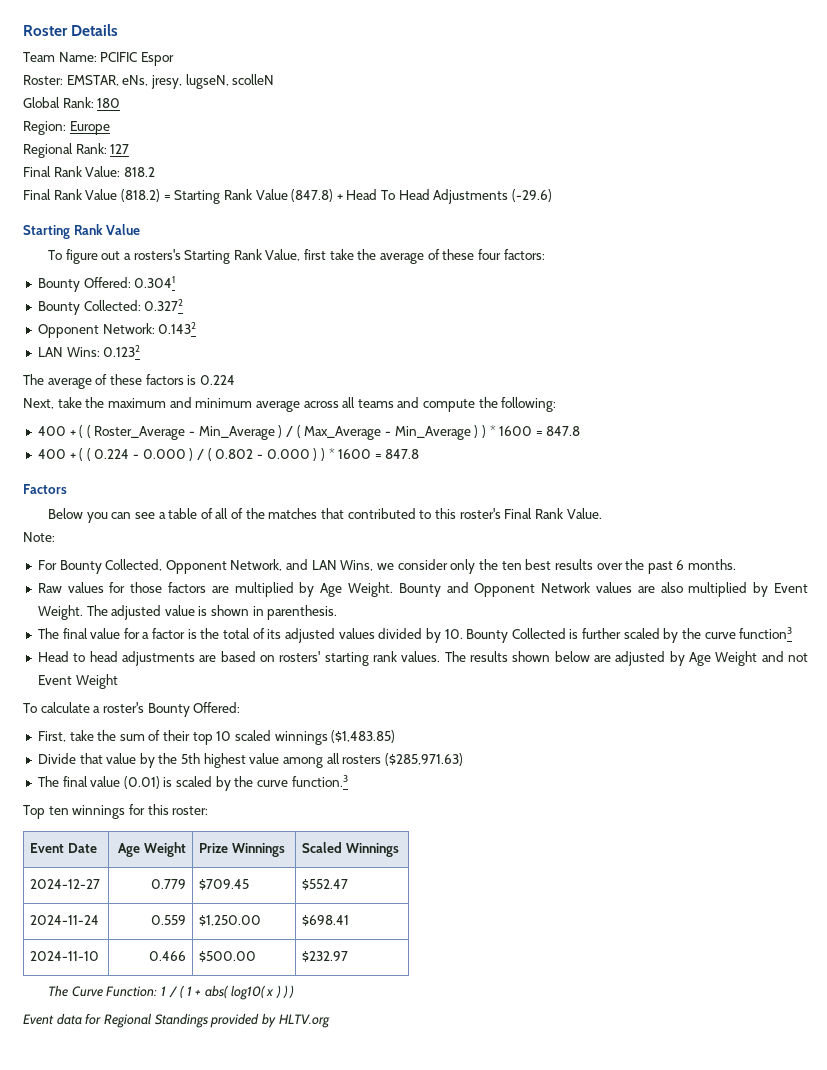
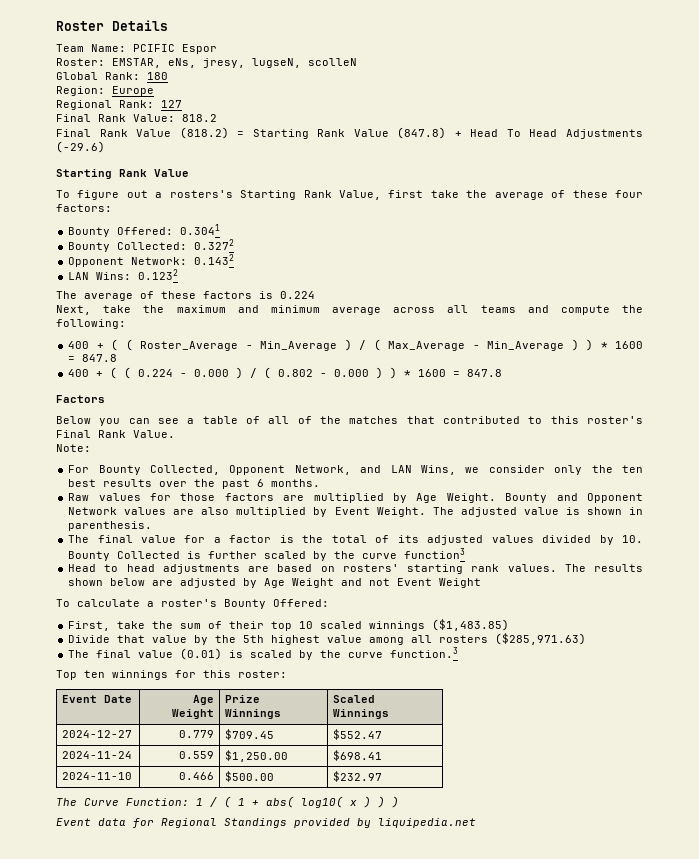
- Event data for Regional Standings provided by HLTV.org
+ Event data for Regional Standings provided by liquipedia.net

